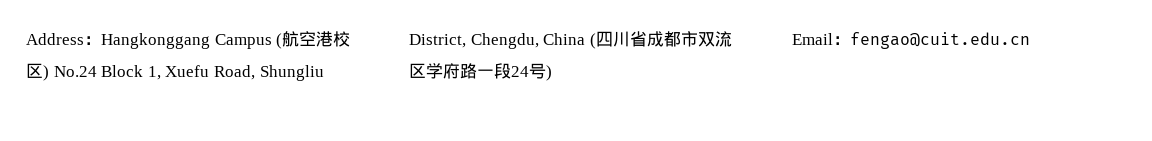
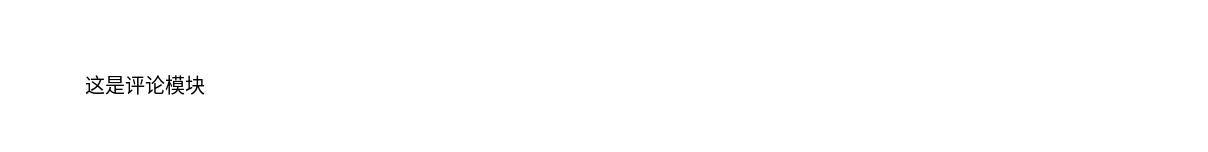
- Address：Hangkonggang Campus (航空港校区) No.24 Block 1, Xuefu Road, Shungliu District, Chengdu, China (四川省成都市双流区学府路一段24号)
- Email：fengao@cuit.edu.cn
+ 这是评论模块

